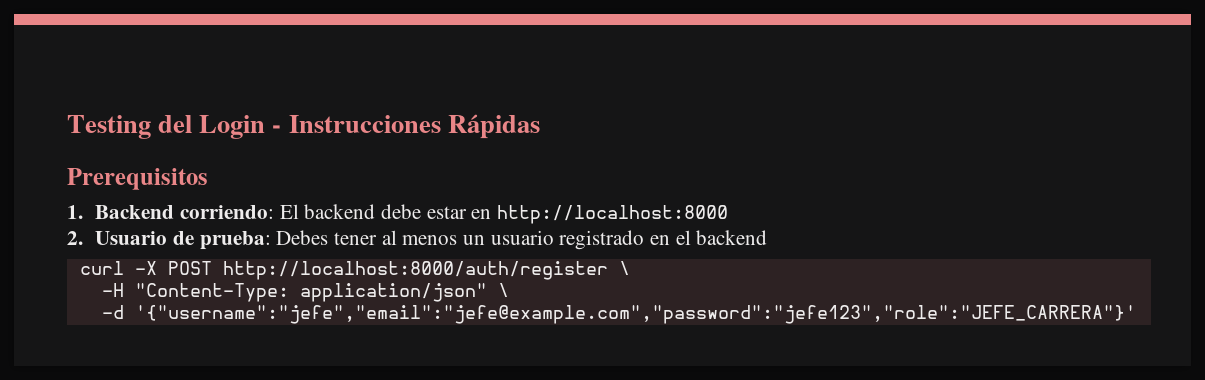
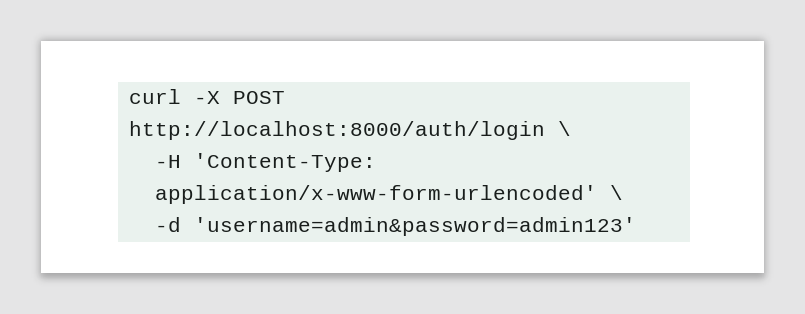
- Testing del Login - Instrucciones Rápidas
- Prerequisitos
- 1. Backend corriendo: El backend debe estar en http://localhost:8000
- 2. Usuario de prueba: Debes tener al menos un usuario registrado en el backend
- curl -X POST http://localhost:8000/auth/register \
+ curl -X POST http://localhost:8000/auth/login \
- -H "Content-Type: application/json" \
+ -H 'Content-Type: application/x-www-form-urlencoded' \
- -d '{"username":"jefe","email":"jefe@example.com","password":"jefe123","role":"JEFE_CARRERA"}'
+ -d 'username=admin&password=admin123'

